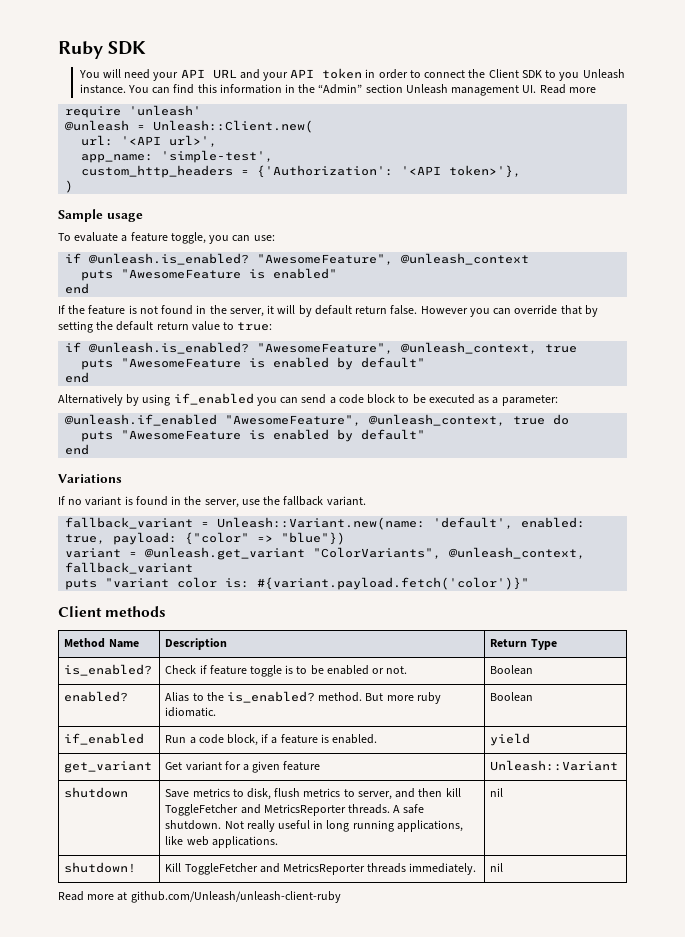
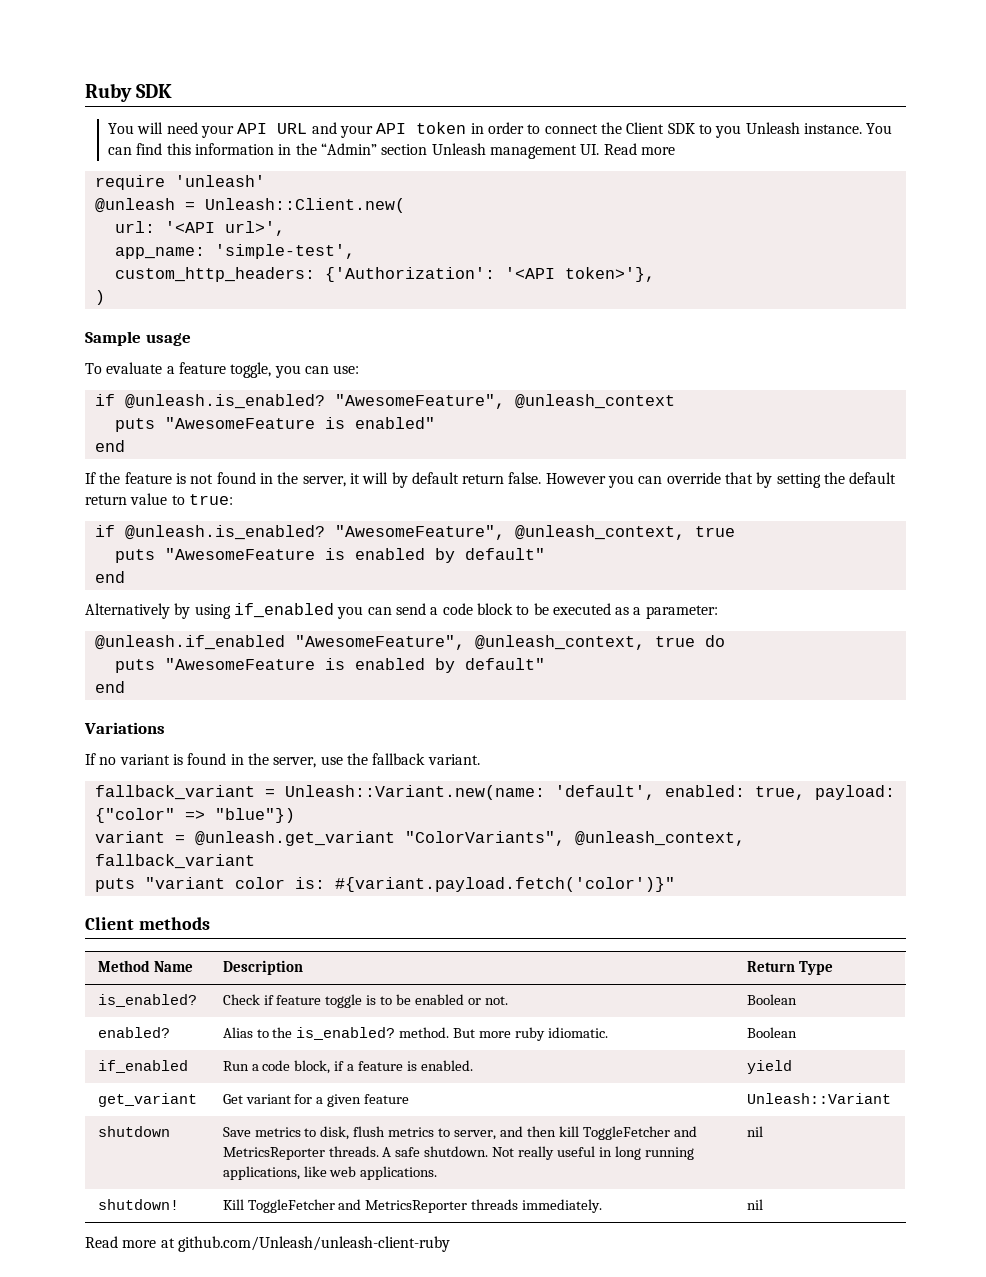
- custom_http_headers = {'Authorization': '<API token>'},
+ custom_http_headers: {'Authorization': '<API token>'},

